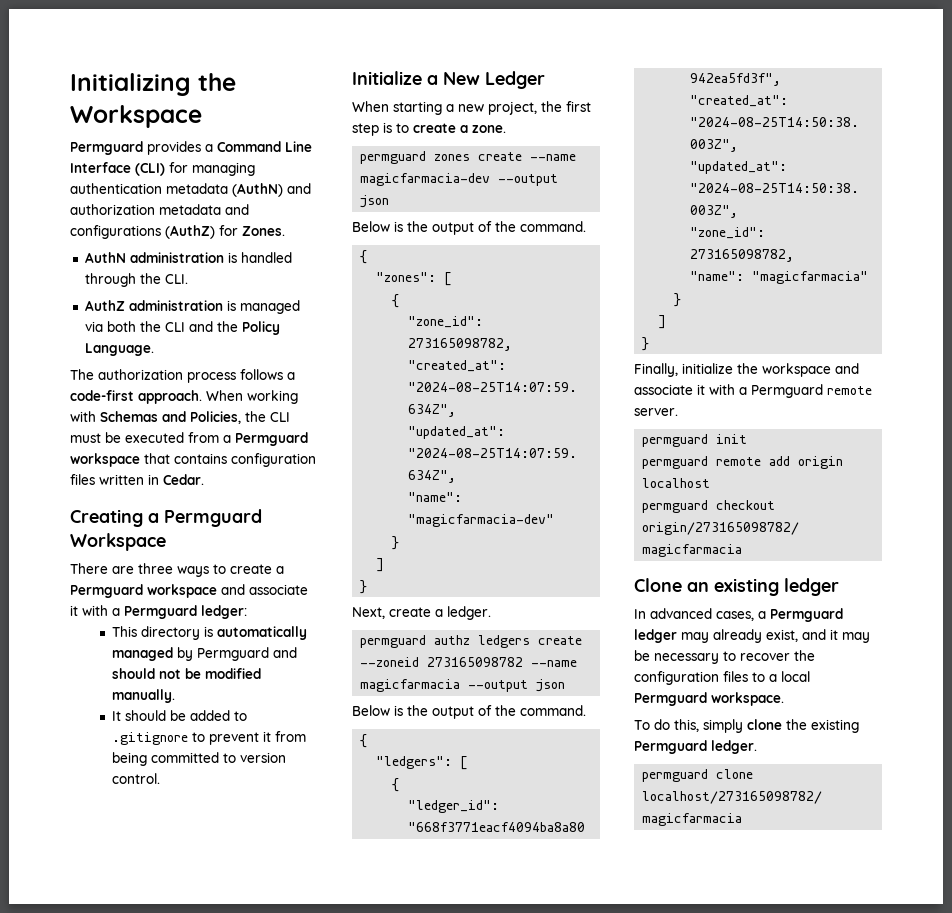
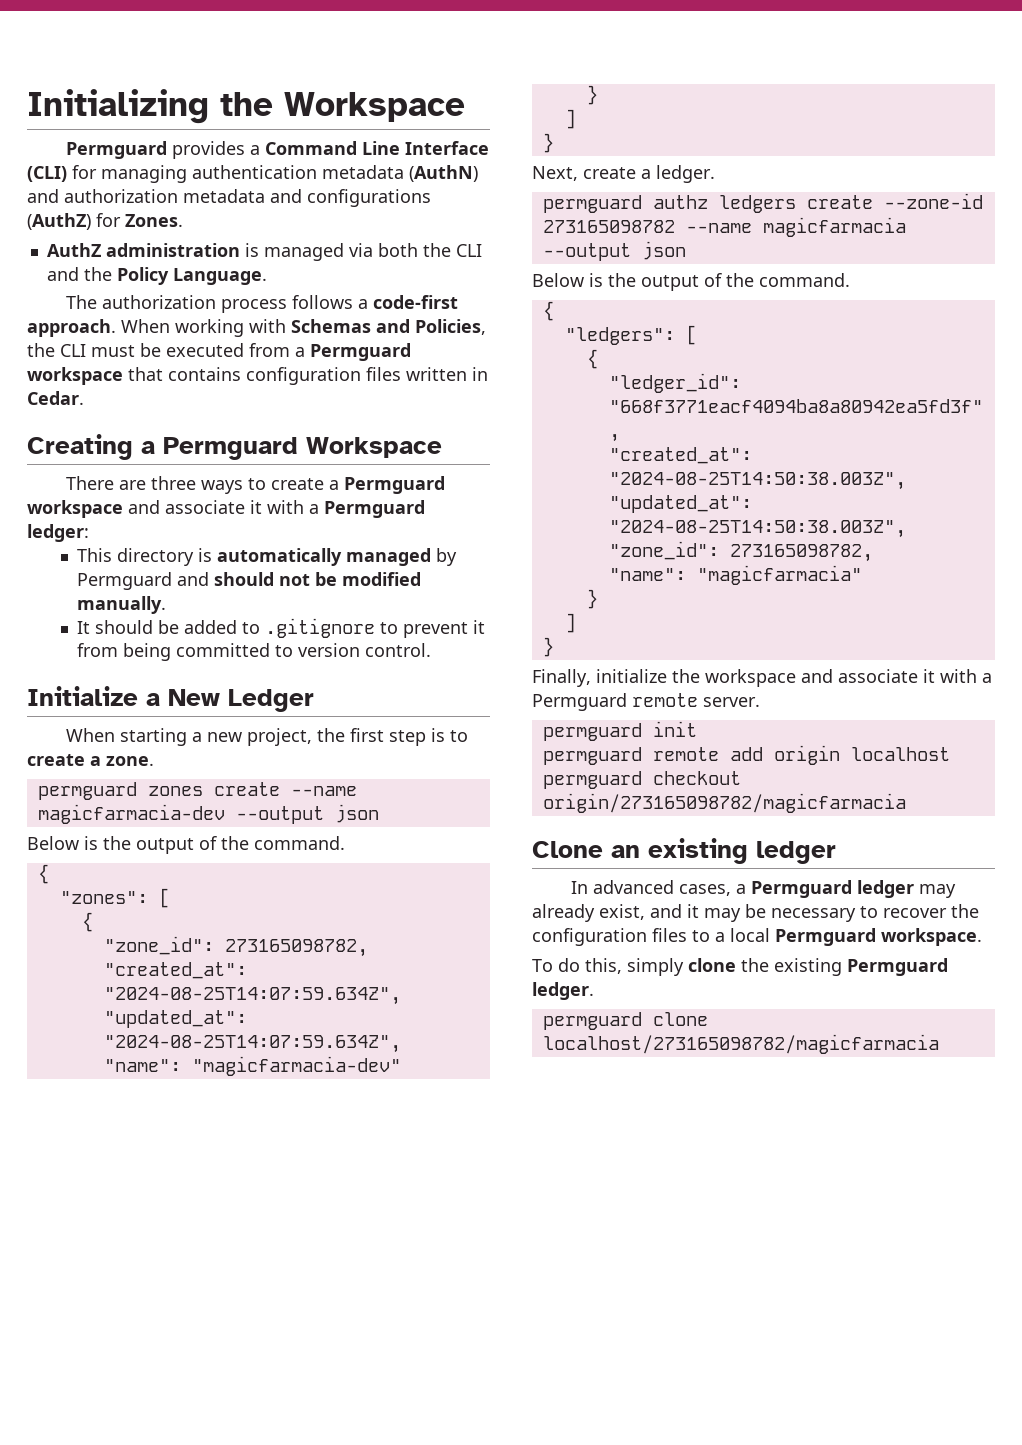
- AuthN administration is handled through the CLI.
- permguard authz ledgers create --zoneid 273165098782 --name magicfarmacia --output json
+ permguard authz ledgers create --zone-id 273165098782 --name magicfarmacia --output json

